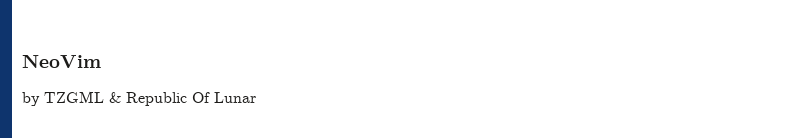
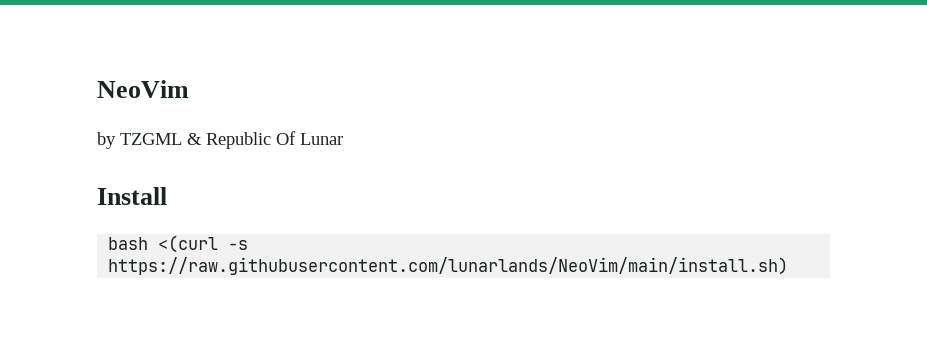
+ Install
+ bash <(curl -s https://raw.githubusercontent.com/lunarlands/NeoVim/main/install.sh)

